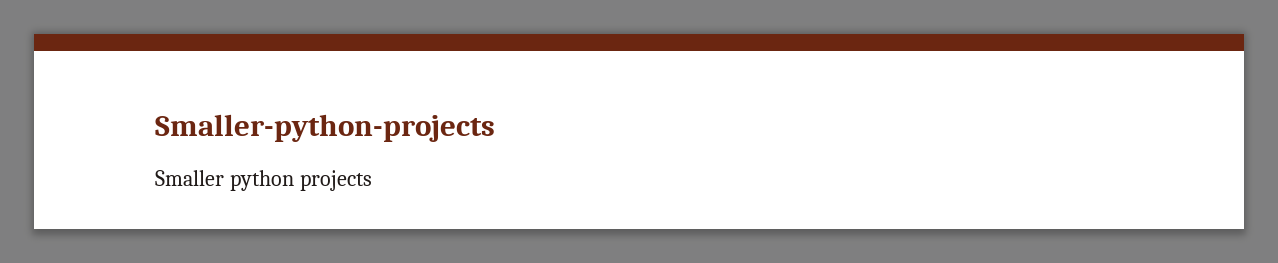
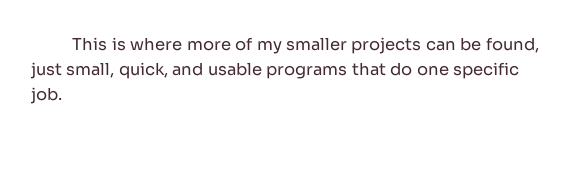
- Smaller-python-projects
- Smaller python projects
+ This is where more of my smaller projects can be found, just small, quick, and usable programs that do one specific job.

